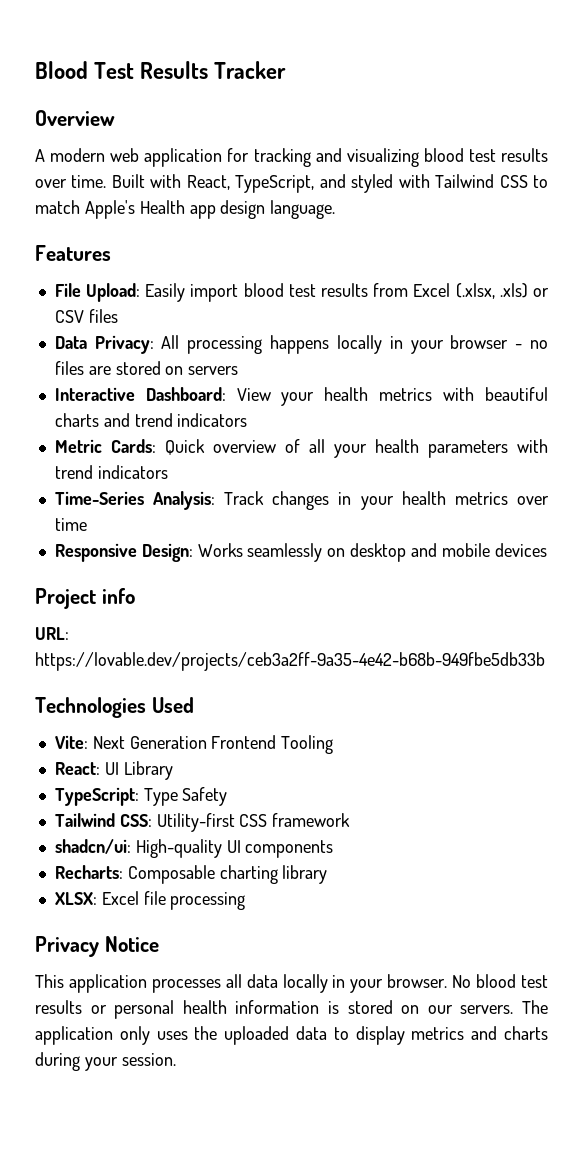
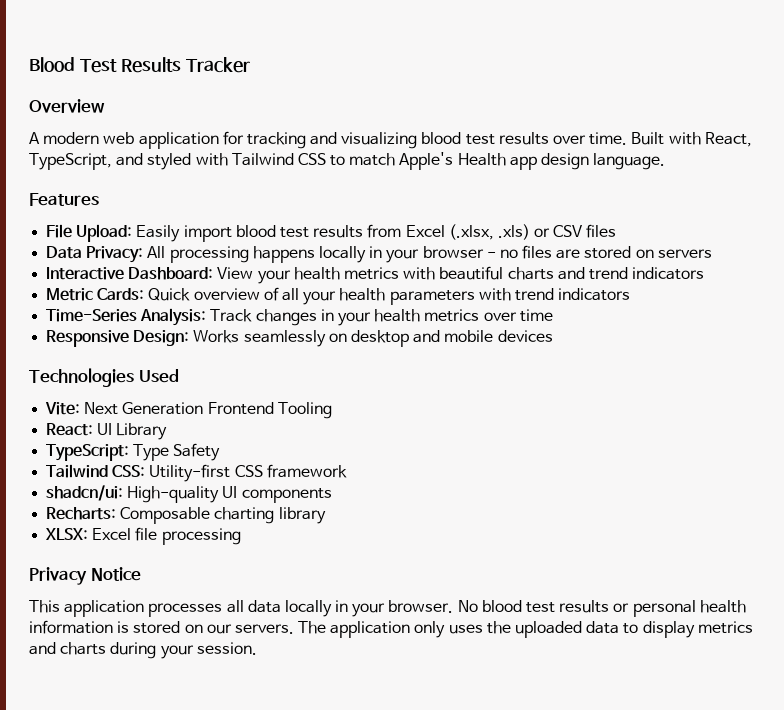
- Project info
- URL: https://lovable.dev/projects/ceb3a2ff-9a35-4e42-b68b-949fbe5db33b

